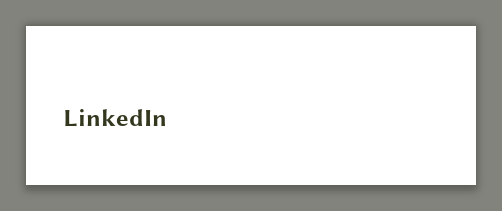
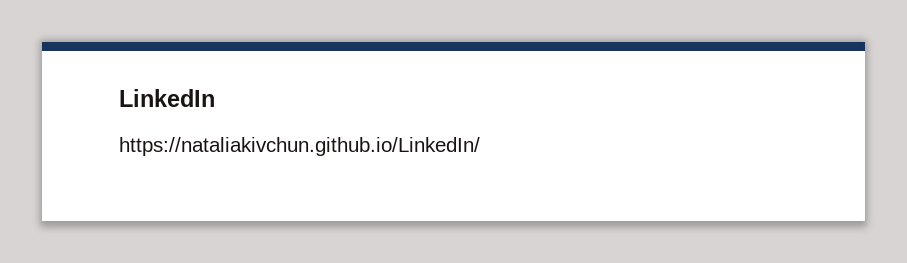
+ https://nataliakivchun.github.io/LinkedIn/

